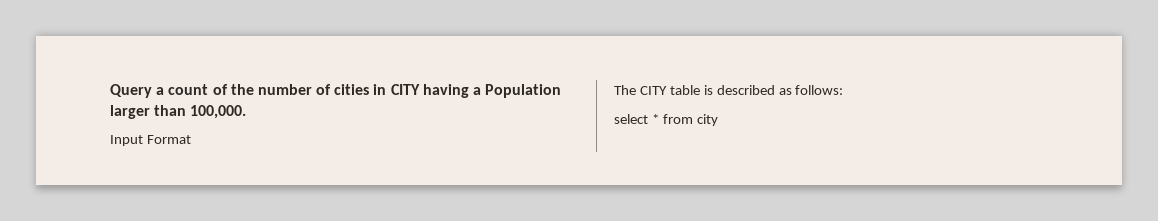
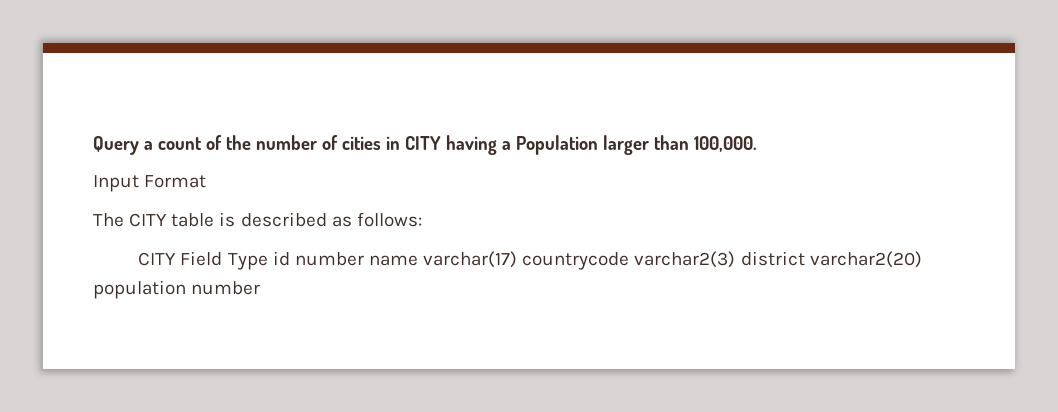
- select * from city
+ CITY Field Type id number name varchar(17) countrycode varchar2(3) district varchar2(20) population number

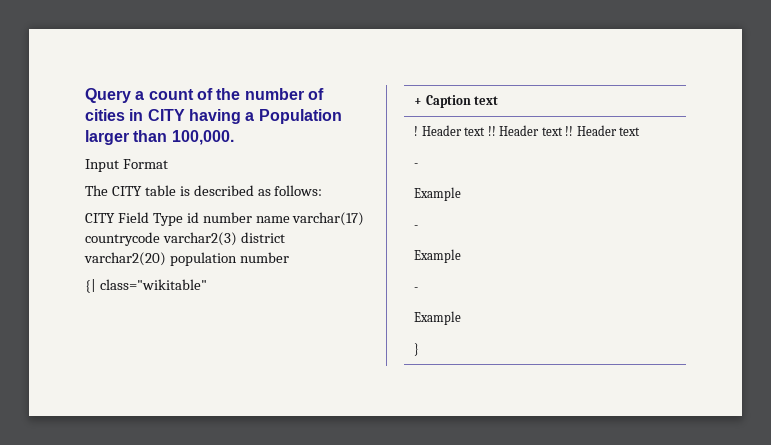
+ {| class="wikitable"
+ + Caption text
+ ! Header text !! Header text !! Header text
+ -
+ Example
+ -
+ Example
+ -
+ Example
+ }

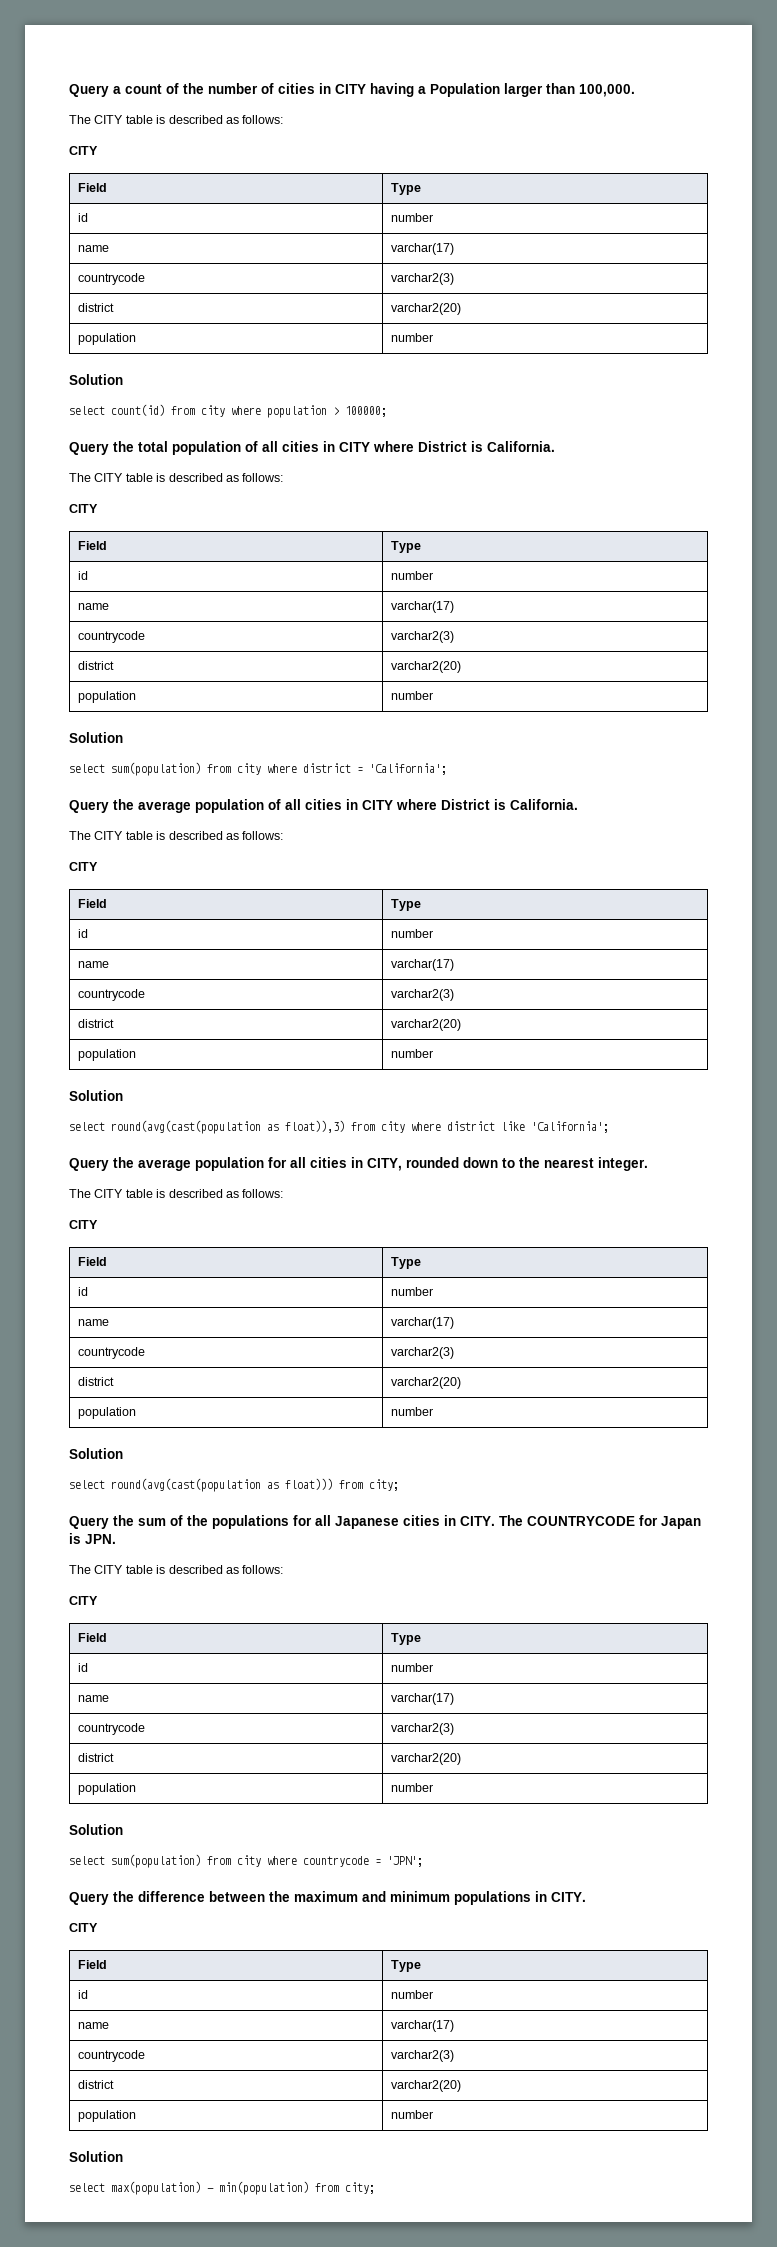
  Query a count of the number of cities in CITY having a Population larger than 100,000.
- Input Format
  The CITY table is described as follows:
- CITY Field Type id number name varchar(17) countrycode varchar2(3) district varchar2(20) population number
- {| class="wikitable"
- + Caption text
- ! Header text !! Header text !! Header text
- -
- Example
- -
- Example
- -
- Example
- }
+ CITY
+ Field | Type
+ id | number
+ name | varchar(17)
+ countrycode | varchar2(3)
+ district | varchar2(20)
+ population | number
+ Solution
+ select count(id) from city where population > 100000;
+ Query the total population of all cities in CITY where District is California.
+ The CITY table is described as follows:
+ CITY
+ Field | Type
+ id | number
+ name | varchar(17)
+ countrycode | varchar2(3)
+ district | varchar2(20)
+ population | number
+ Solution
+ select sum(population) from city where district = 'California';
+ Query the average population of all cities in CITY where District is California.
+ The CITY table is described as follows:
+ CITY
+ Field | Type
+ id | number
+ name | varchar(17)
+ countrycode | varchar2(3)
+ district | varchar2(20)
+ population | number
+ Solution
+ select round(avg(cast(population as float)),3) from city where district like 'California';
+ Query the average population for all cities in CITY, rounded down to the nearest integer.
+ The CITY table is described as follows:
+ CITY
+ Field | Type
+ id | number
+ name | varchar(17)
+ countrycode | varchar2(3)
+ district | varchar2(20)
+ population | number
+ Solution
+ select round(avg(cast(population as float))) from city;
+ Query the sum of the populations for all Japanese cities in CITY. The COUNTRYCODE for Japan is JPN.
+ The CITY table is described as follows:
+ CITY
+ Field | Type
+ id | number
+ name | varchar(17)
+ countrycode | varchar2(3)
+ district | varchar2(20)
+ population | number
+ Solution
+ select sum(population) from city where countrycode = 'JPN';
+ Query the difference between the maximum and minimum populations in CITY.
+ CITY
+ Field | Type
+ id | number
+ name | varchar(17)
+ countrycode | varchar2(3)
+ district | varchar2(20)
+ population | number
+ Solution
+ select max(population) - min(population) from city;

